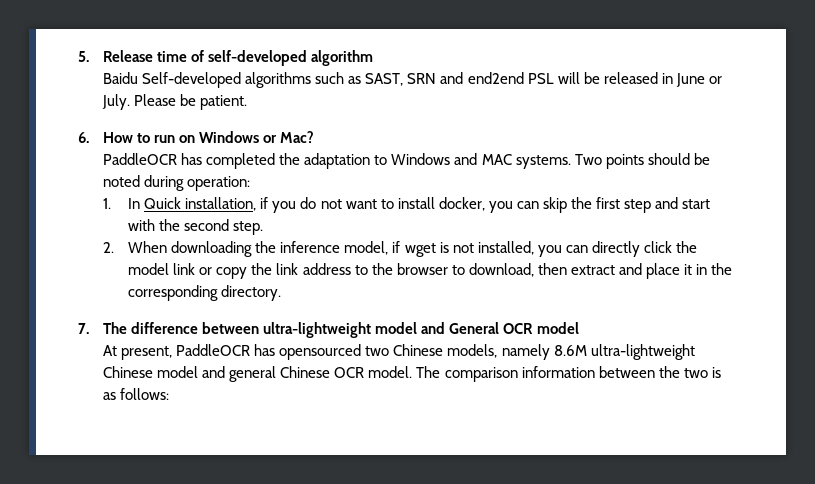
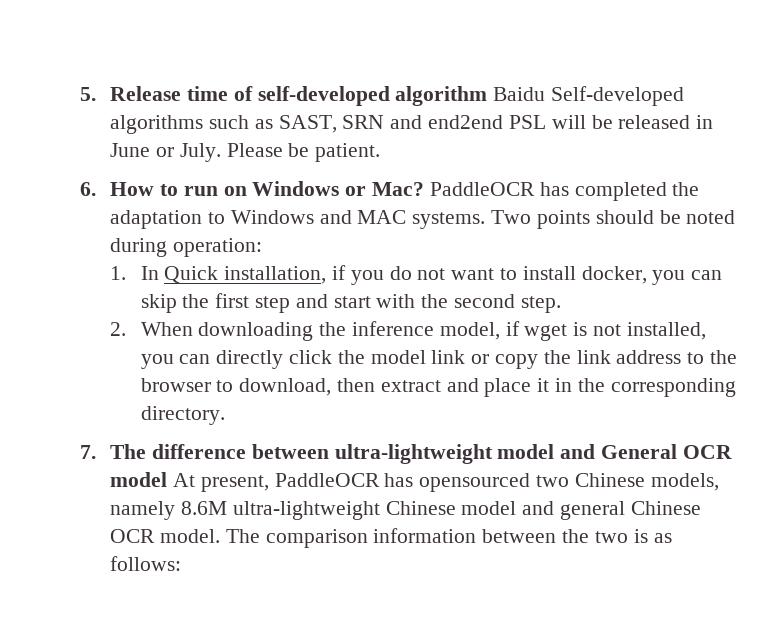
- 5. Release time of self-developed algorithm
- Baidu Self-developed algorithms such as SAST, SRN and end2end PSL will be released in June or July.
+ 5. Release time of self-developed algorithm Baidu Self-developed algorithms such as SAST, SRN and end2end PSL will be released in June or July.
- 6. How to run on Windows or Mac?
- PaddleOCR has completed the adaptation to Windows and MAC systems.
+ 6. How to run on Windows or Mac? PaddleOCR has completed the adaptation to Windows and MAC systems.
- 7. The difference between ultra-lightweight model and General OCR model
- At present, PaddleOCR has opensourced two Chinese models, namely 8.6M ultra-lightweight Chinese model and general Chinese OCR model.
+ 7. The difference between ultra-lightweight model and General OCR model At present, PaddleOCR has opensourced two Chinese models, namely 8.6M ultra-lightweight Chinese model and general Chinese OCR model.

